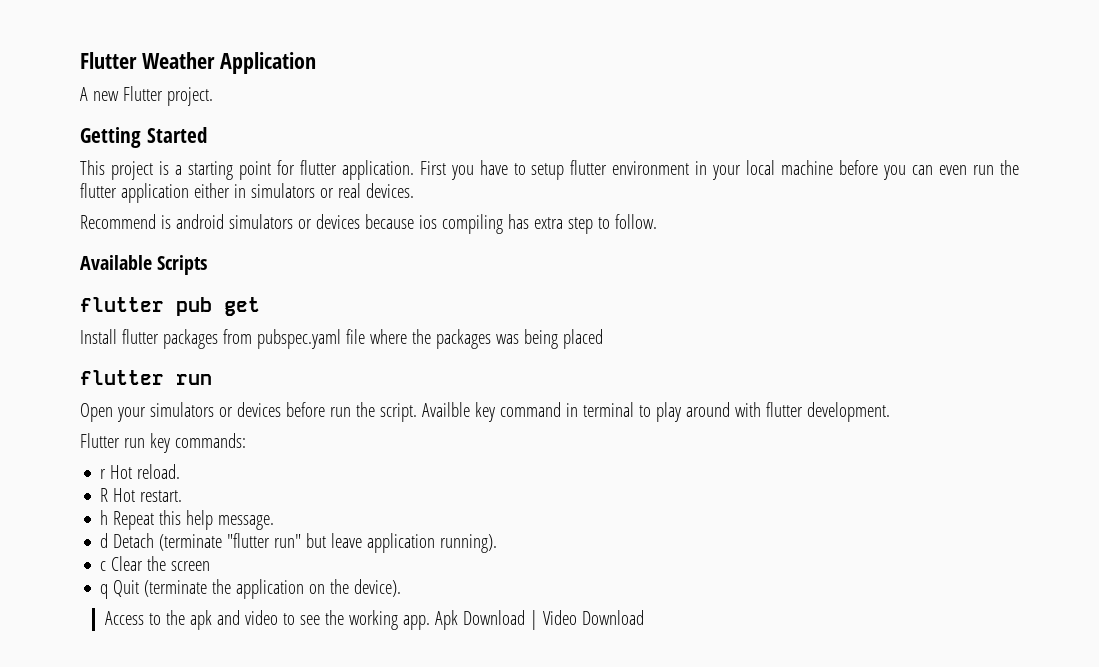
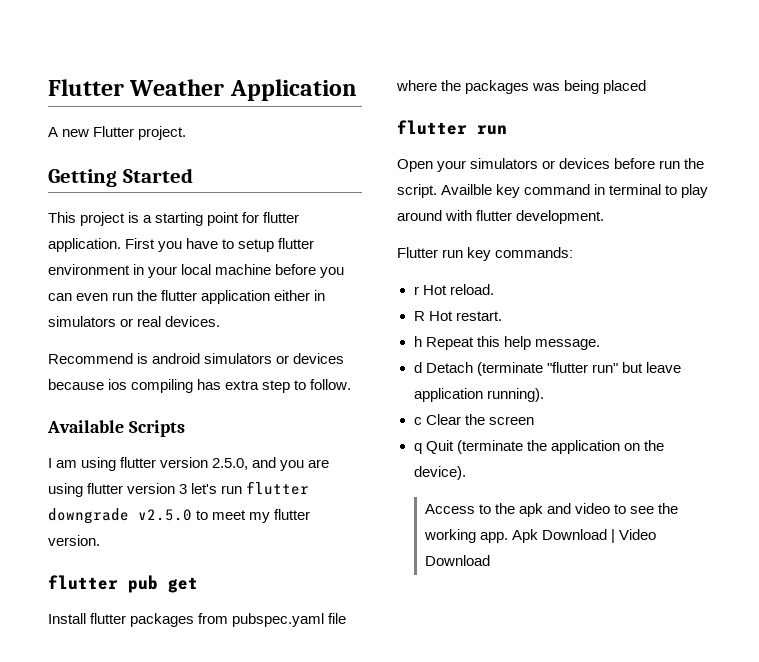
+ I am using flutter version 2.5.0, and you are using flutter version 3 let's run flutter downgrade v2.5.0 to meet my flutter version.

